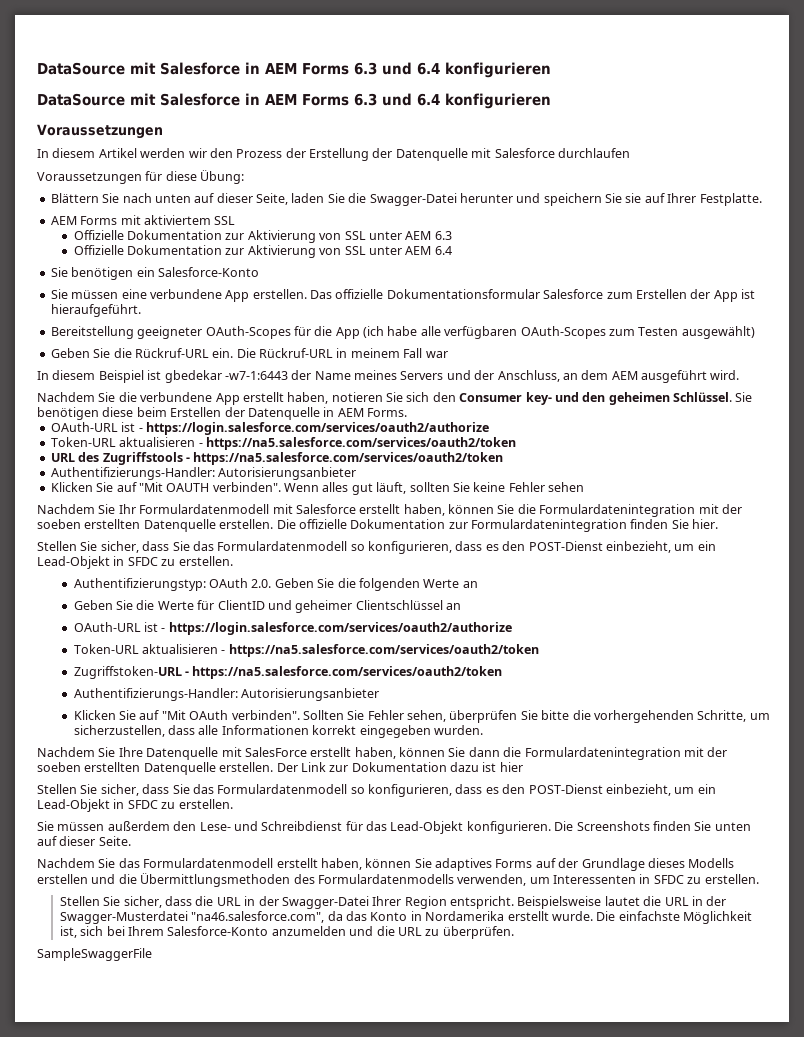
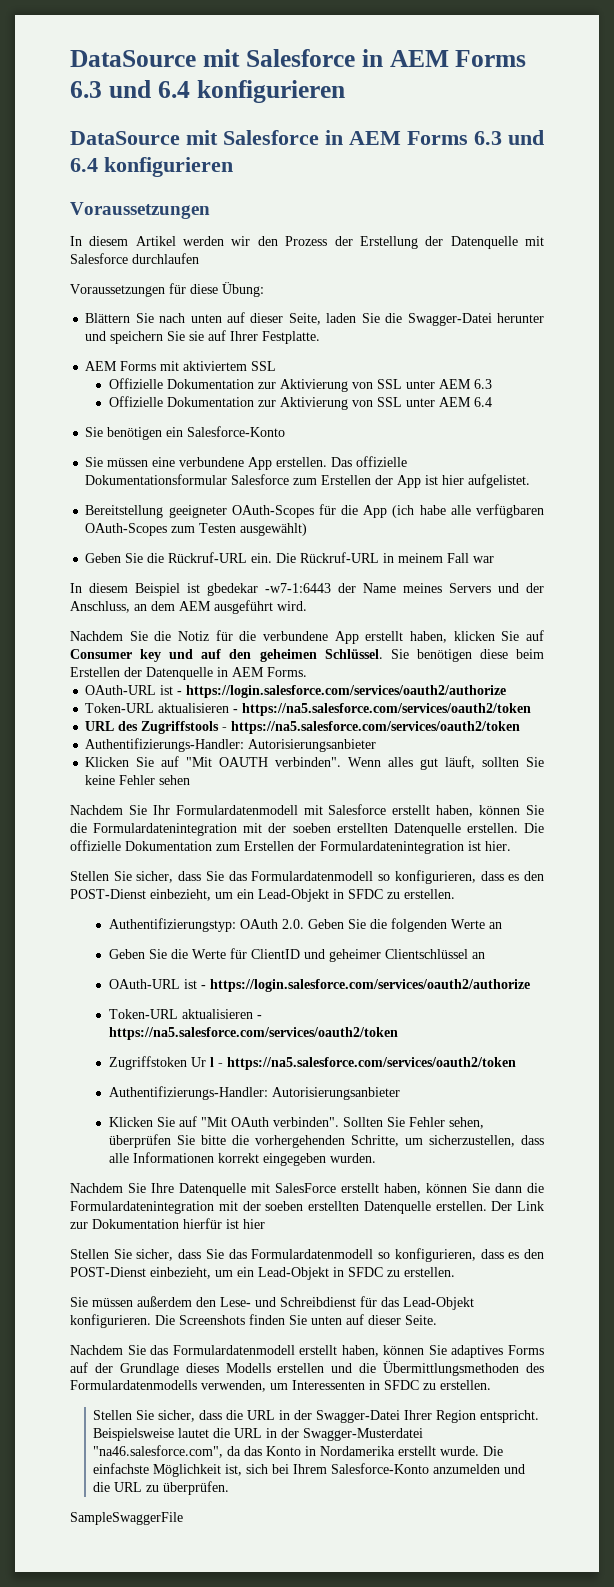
- Das offizielle Dokumentationsformular Salesforce zum Erstellen der App ist hieraufgeführt.
+ Das offizielle Dokumentationsformular Salesforce zum Erstellen der App ist hier aufgelistet.
- Nachdem Sie die verbundene App erstellt haben, notieren Sie sich den Consumer key- und den geheimen Schlüssel.
+ Nachdem Sie die Notiz für die verbundene App erstellt haben, klicken Sie auf Consumer key und auf den geheimen Schlüssel.
- Die offizielle Dokumentation zur Formulardatenintegration finden Sie hier.
+ Die offizielle Dokumentation zum Erstellen der Formulardatenintegration ist hier.
- Zugriffstoken-URL - https://na5.salesforce.com/services/oauth2/token
+ Zugriffstoken Ur l - https://na5.salesforce.com/services/oauth2/token
- Der Link zur Dokumentation dazu ist hier
+ Der Link zur Dokumentation hierfür ist hier

